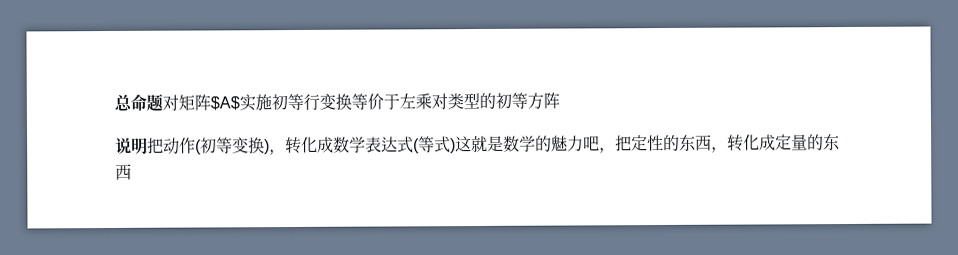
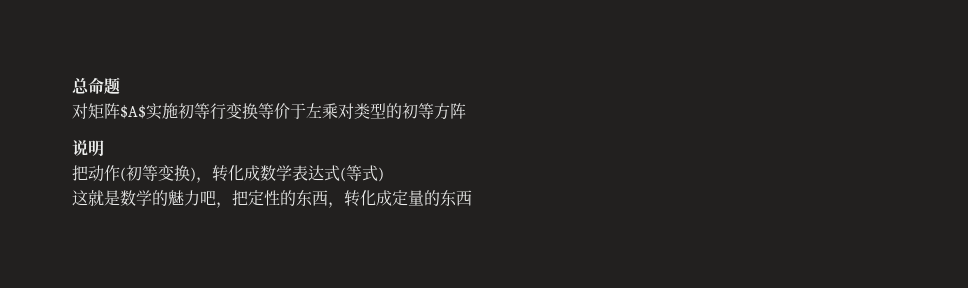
- 总命题对矩阵$A$实施初等行变换等价于左乘对类型的初等方阵
+ 总命题
+ 对矩阵$A$实施初等行变换等价于左乘对类型的初等方阵
- 说明把动作(初等变换)，转化成数学表达式(等式)这就是数学的魅力吧，把定性的东西，转化成定量的东西
+ 说明
+ 把动作(初等变换)，转化成数学表达式(等式)
+ 这就是数学的魅力吧，把定性的东西，转化成定量的东西

